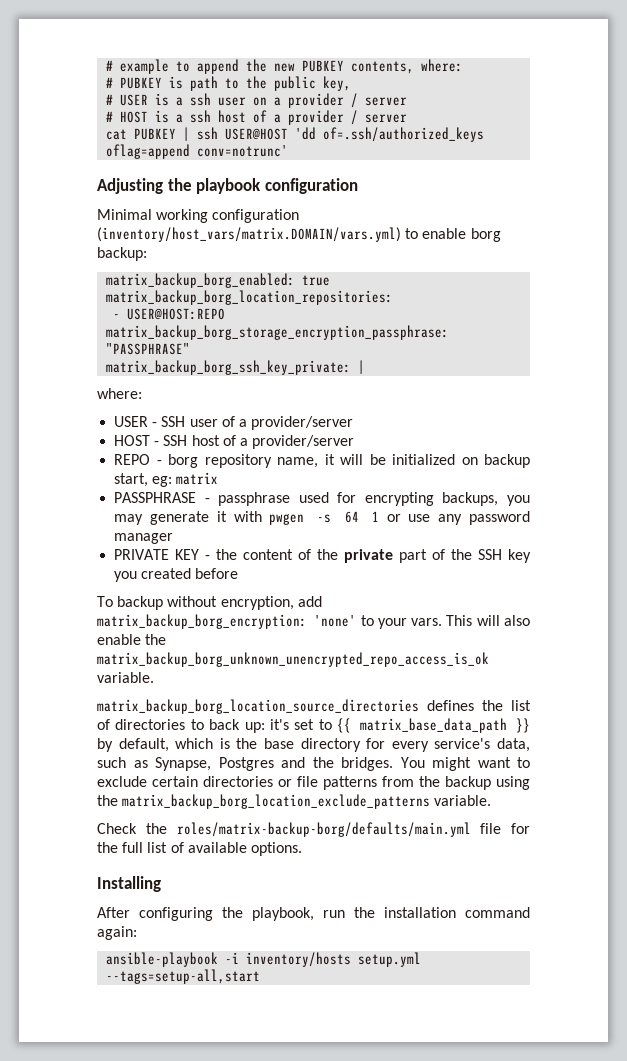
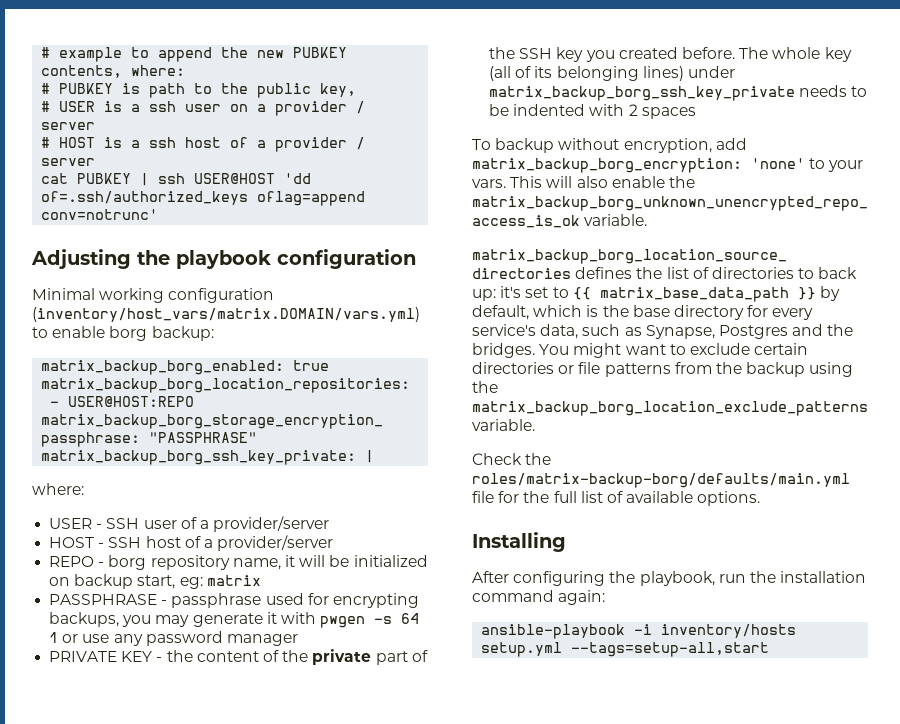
- PRIVATE KEY - the content of the private part of the SSH key you created before
+ PRIVATE KEY - the content of the private part of the SSH key you created before. The whole key (all of its belonging lines) under matrix_backup_borg_ssh_key_private needs to be indented with 2 spaces

